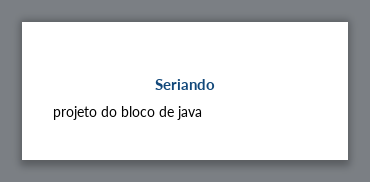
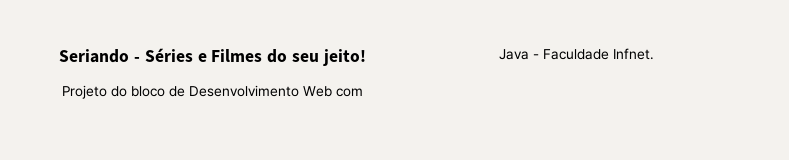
- Seriando
- projeto do bloco de java
+ Seriando - Séries e Filmes do seu jeito!
+ Projeto do bloco de Desenvolvimento Web com Java - Faculdade Infnet.

